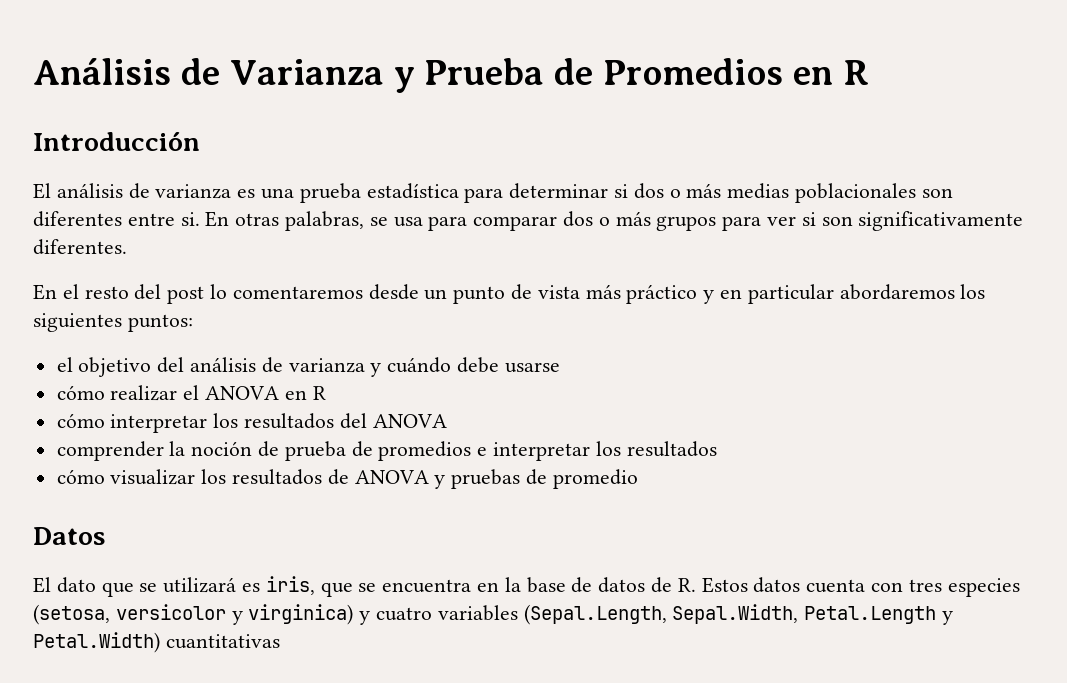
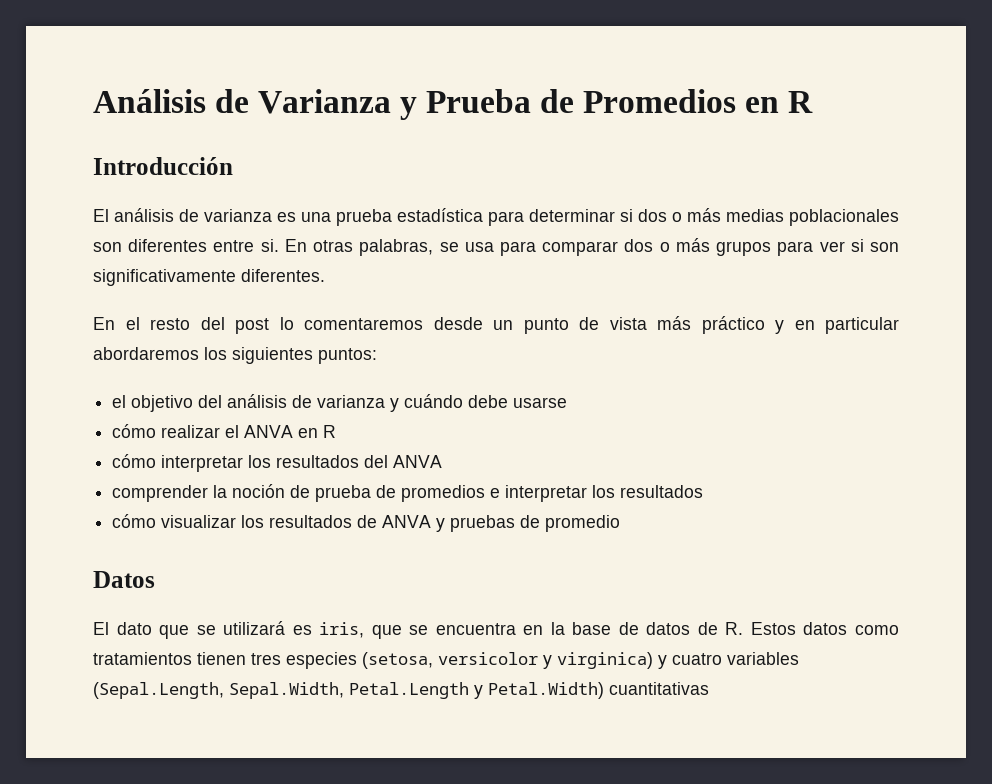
- cómo realizar el ANOVA en R
+ cómo realizar el ANVA en R
- cómo interpretar los resultados del ANOVA
+ cómo interpretar los resultados del ANVA
- cómo visualizar los resultados de ANOVA y pruebas de promedio
+ cómo visualizar los resultados de ANVA y pruebas de promedio
- El dato que se utilizará es iris, que se encuentra en la base de datos de R. Estos datos cuenta con tres especies (setosa, versicolor y virginica) y cuatro variables (Sepal.Length, Sepal.Width, Petal.Length y Petal.Width) cuantitativas
+ El dato que se utilizará es iris, que se encuentra en la base de datos de R. Estos datos como tratamientos tienen tres especies (setosa, versicolor y virginica) y cuatro variables (Sepal.Length, Sepal.Width, Petal.Length y Petal.Width) cuantitativas

